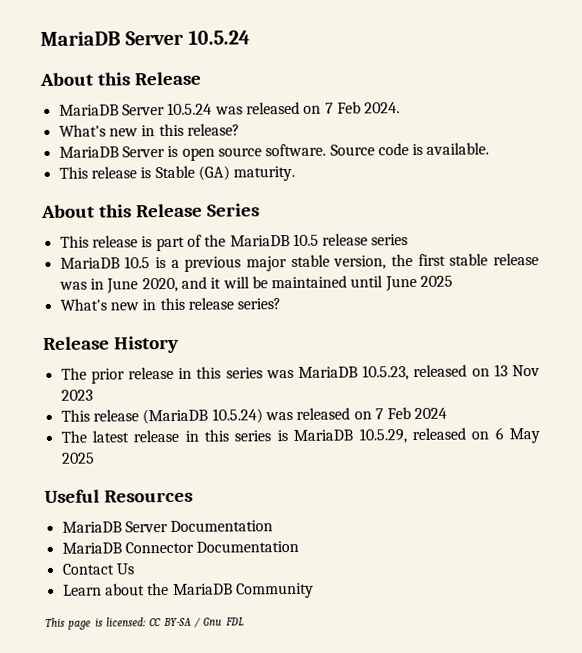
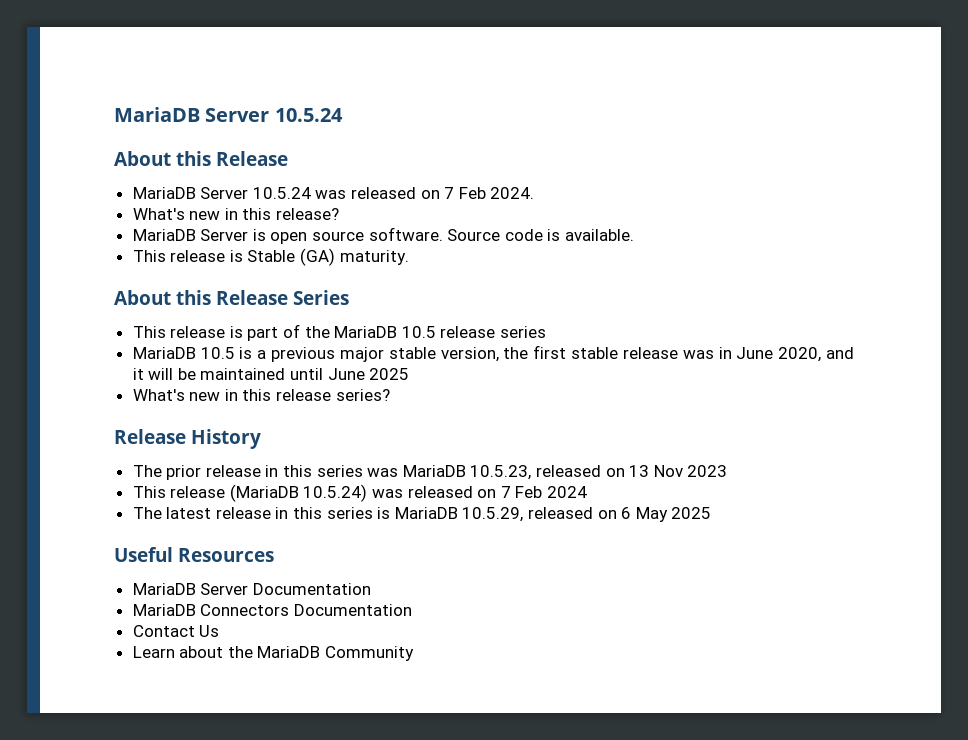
- MariaDB Connector Documentation
+ MariaDB Connectors Documentation
- This page is licensed: CC BY-SA / Gnu FDL

